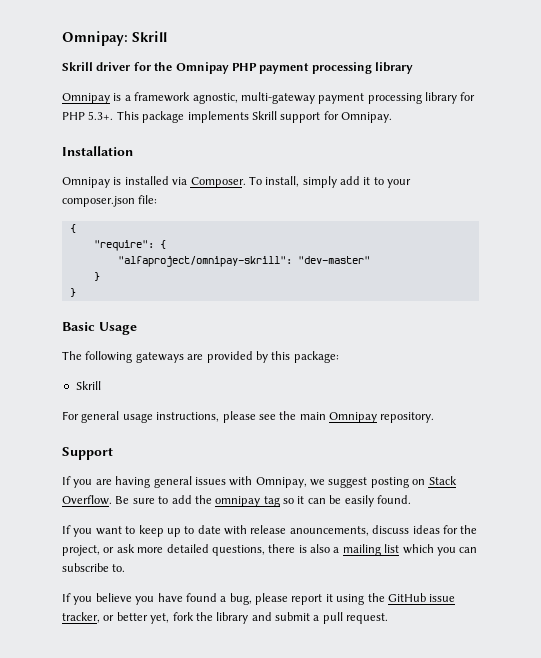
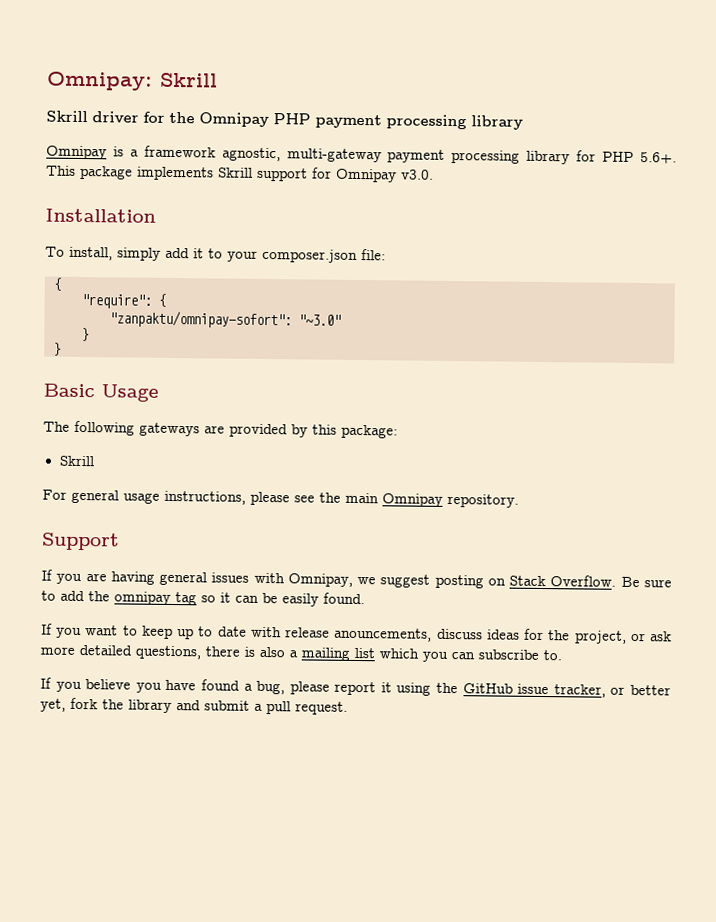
- Omnipay is a framework agnostic, multi-gateway payment processing library for PHP 5.3+. This package implements Skrill support for Omnipay.
+ Omnipay is a framework agnostic, multi-gateway payment processing library for PHP 5.6+. This package implements Skrill support for Omnipay v3.0.
- Omnipay is installed via Composer.
- "alfaproject/omnipay-skrill": "dev-master"
+ "zanpaktu/omnipay-sofort": "~3.0"

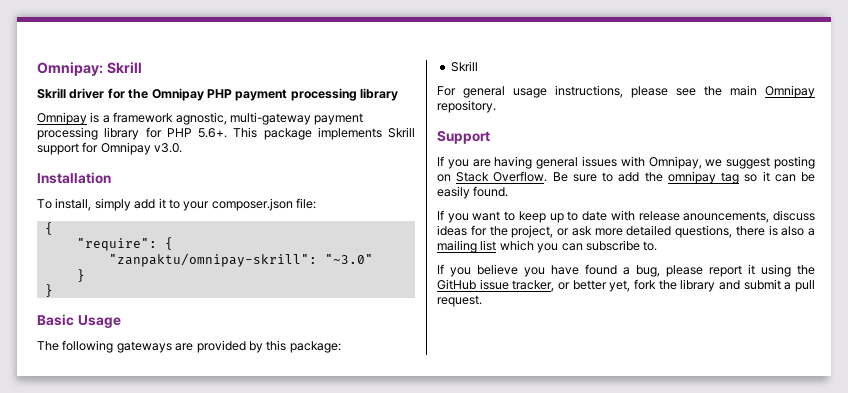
- "zanpaktu/omnipay-sofort": "~3.0"
+ "zanpaktu/omnipay-skrill": "~3.0"

